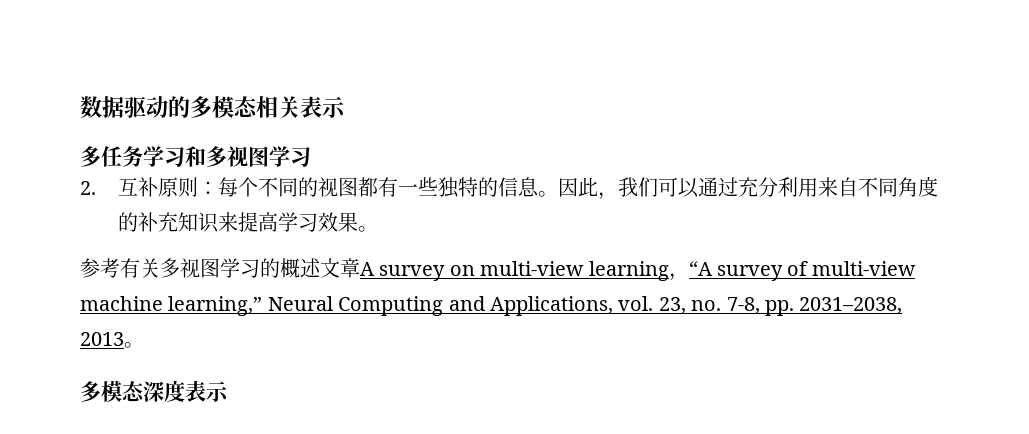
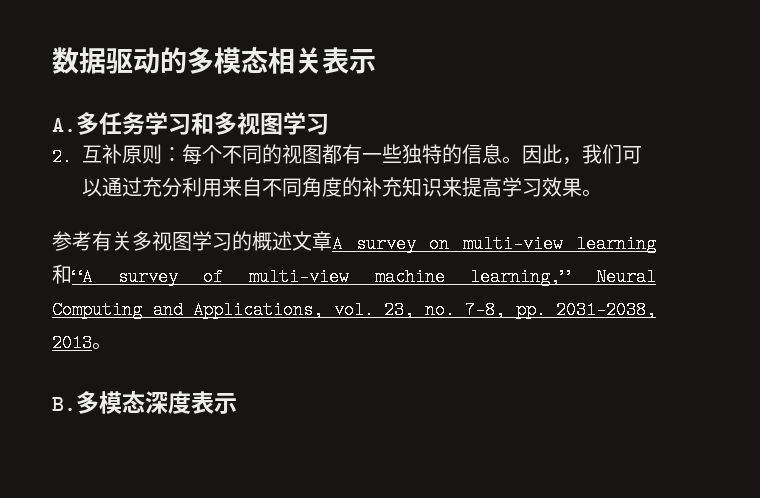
- 多任务学习和多视图学习
+ A.多任务学习和多视图学习
- 参考有关多视图学习的概述文章A survey on multi-view learning，“A survey of multi-view machine learning,” Neural Computing and Applications, vol. 23, no. 7-8, pp. 2031–2038, 2013。
+ 参考有关多视图学习的概述文章A survey on multi-view learning和“A survey of multi-view machine learning,” Neural Computing and Applications, vol. 23, no. 7-8, pp. 2031–2038, 2013。
- 多模态深度表示
+ B.多模态深度表示

